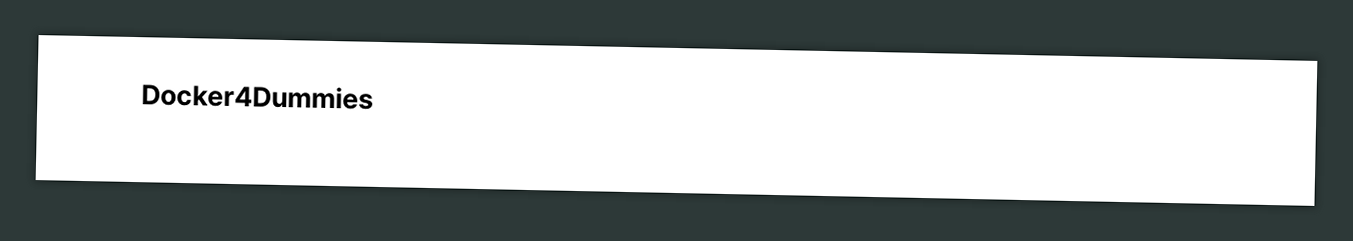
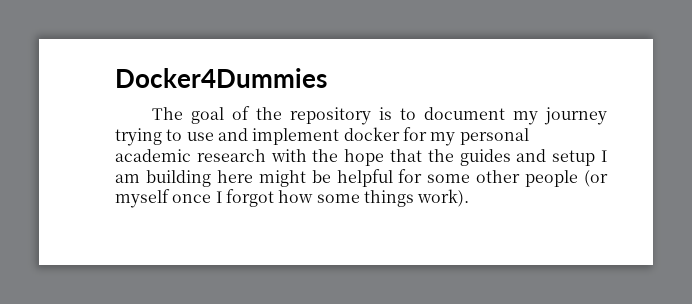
+ The goal of the repository is to document my journey trying to use and implement docker for my personal academic research with the hope that the guides and setup I am building here might be helpful for some other people (or myself once I forgot how some things work).

